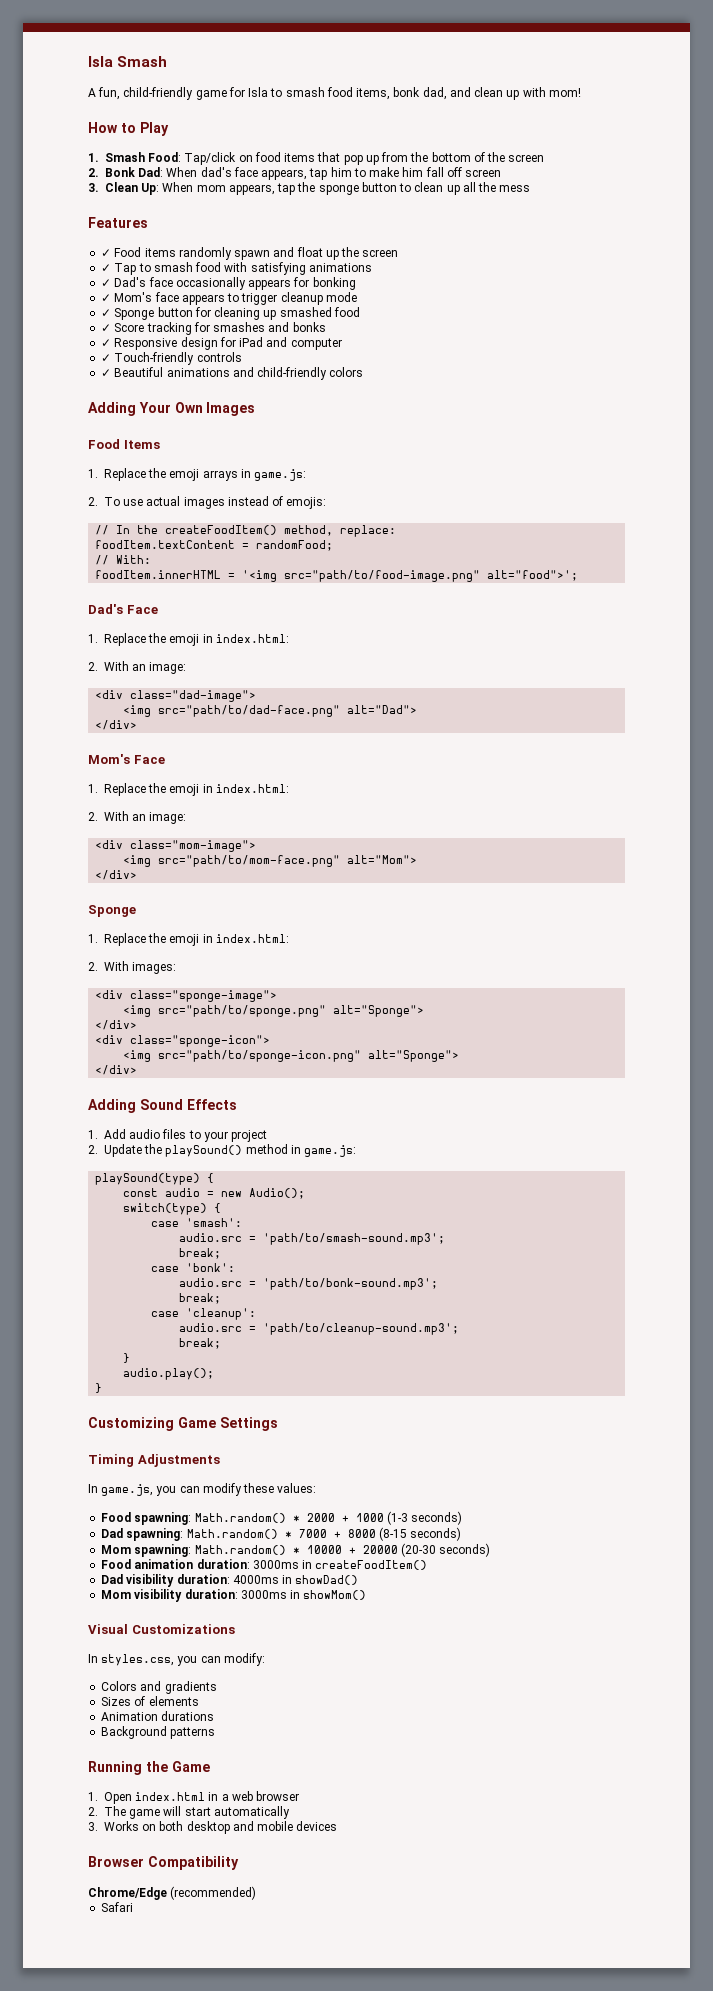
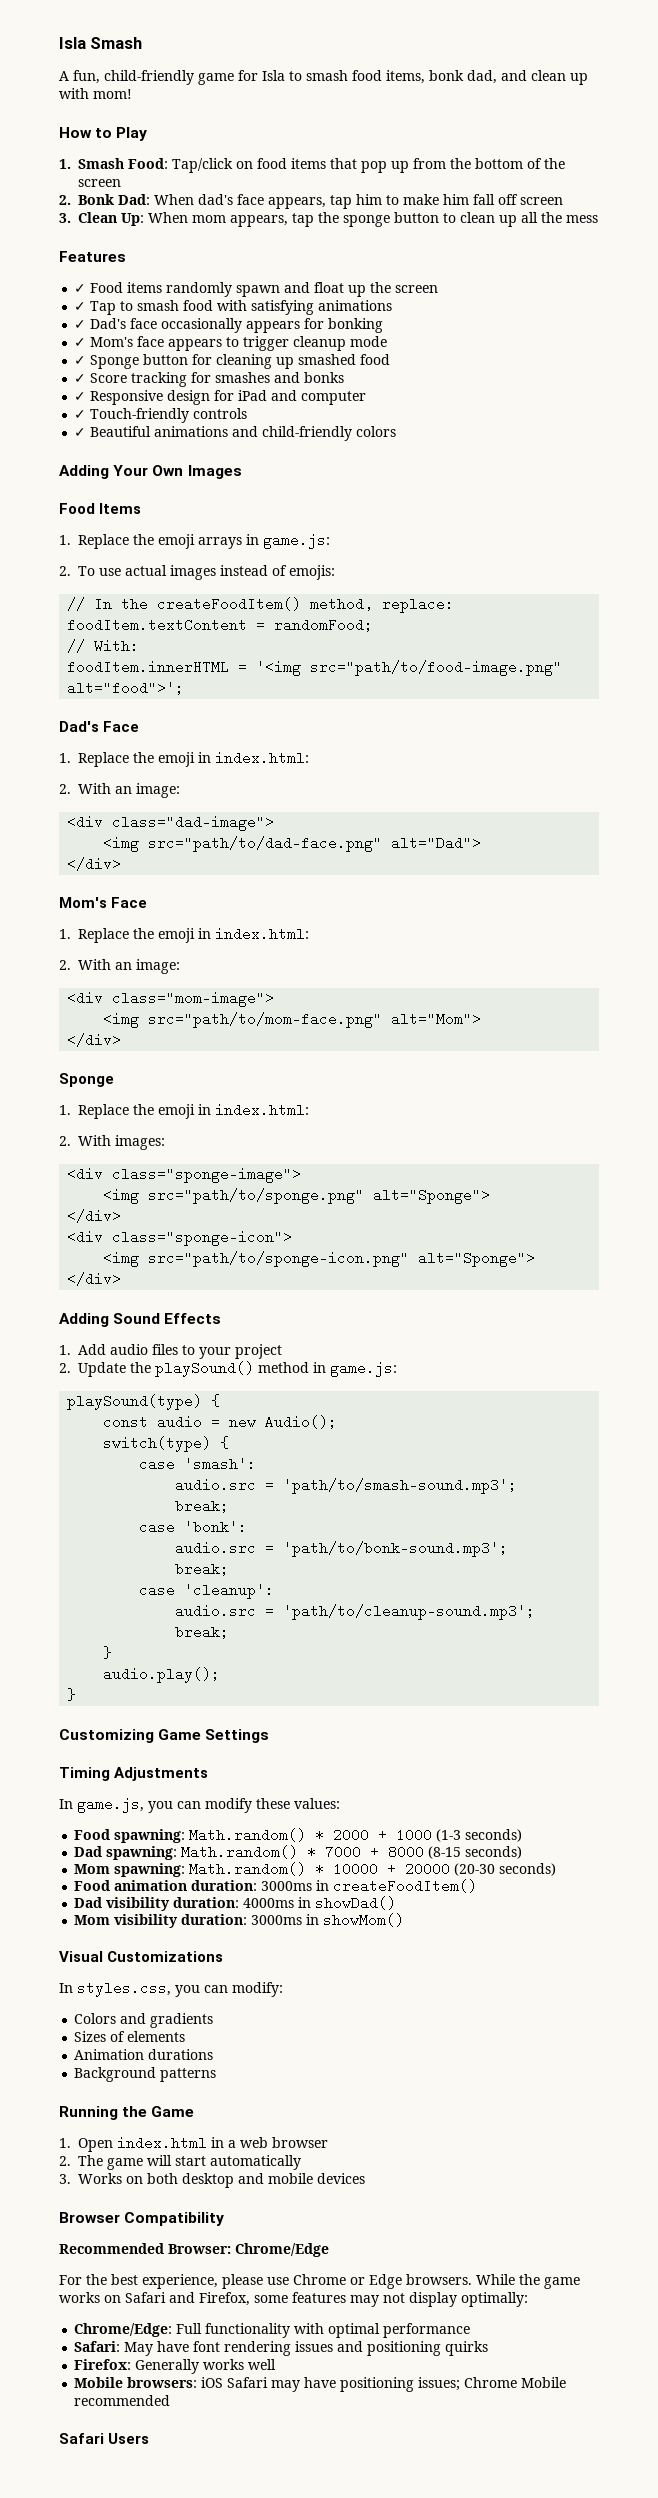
- Chrome/Edge (recommended)
- Safari
+ Recommended Browser: Chrome/Edge
+ For the best experience, please use Chrome or Edge browsers. While the game works on Safari and Firefox, some features may not display optimally:
+ Chrome/Edge: Full functionality with optimal performance
+ Safari: May have font rendering issues and positioning quirks
+ Firefox: Generally works well
+ Mobile browsers: iOS Safari may have positioning issues; Chrome Mobile recommended
+ Safari Users

